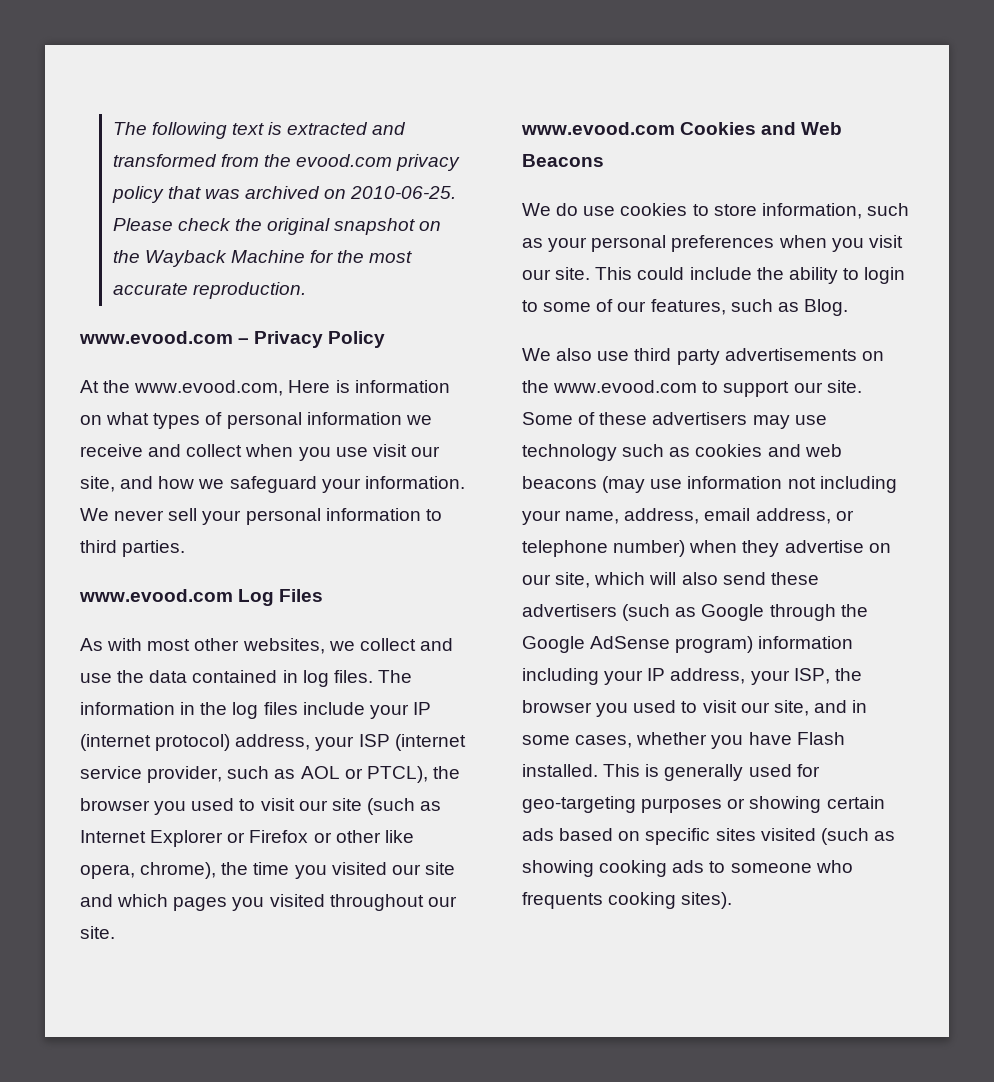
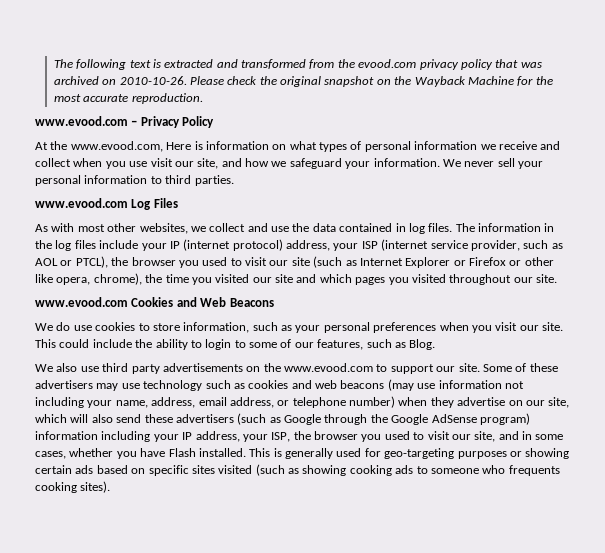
- The following text is extracted and transformed from the evood.com privacy policy that was archived on 2010-06-25.
+ The following text is extracted and transformed from the evood.com privacy policy that was archived on 2010-10-26.

